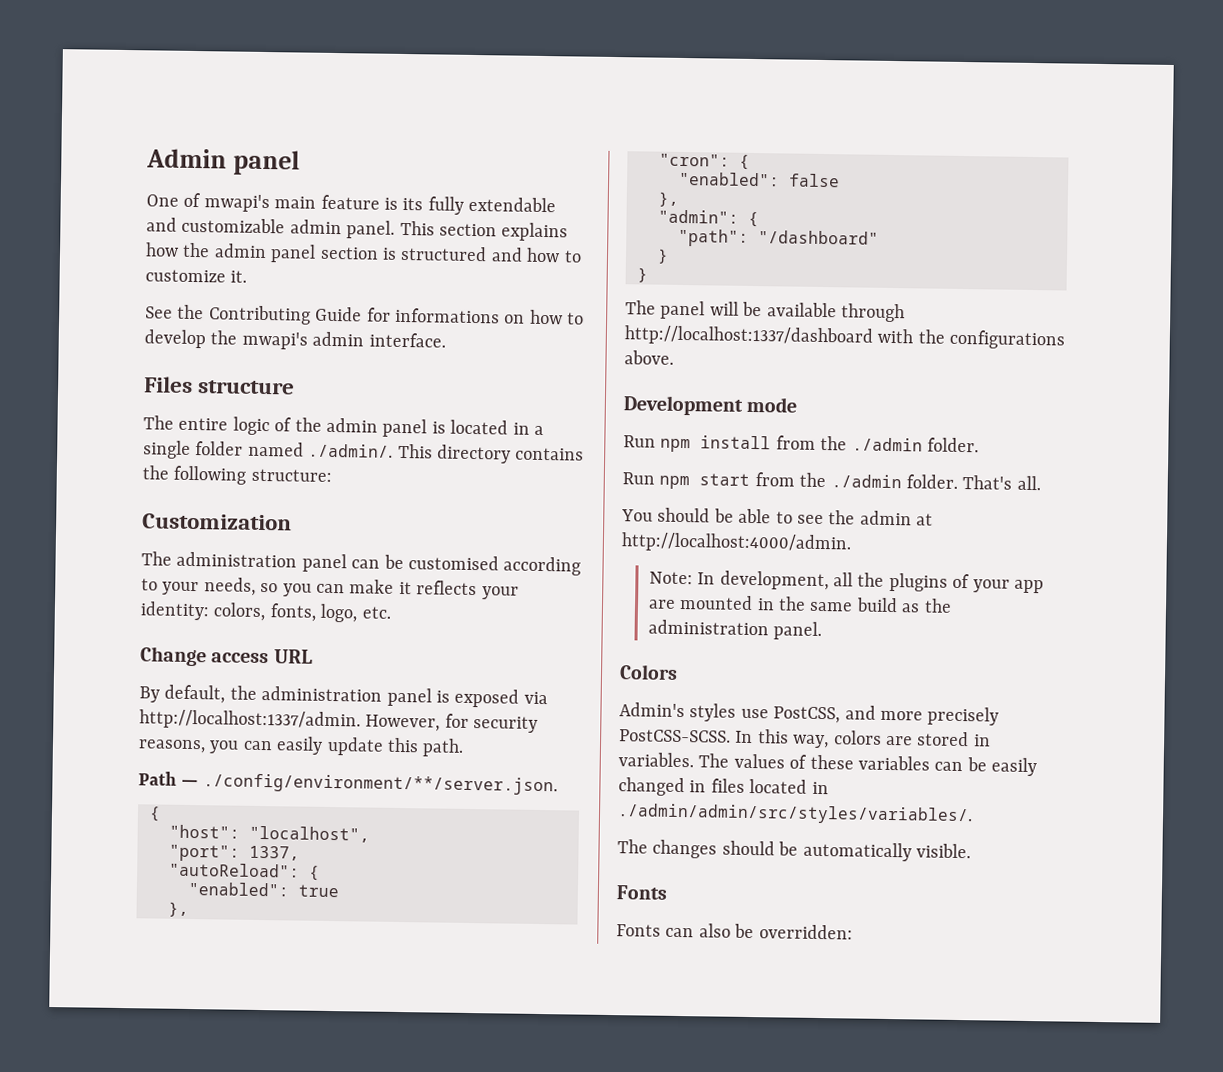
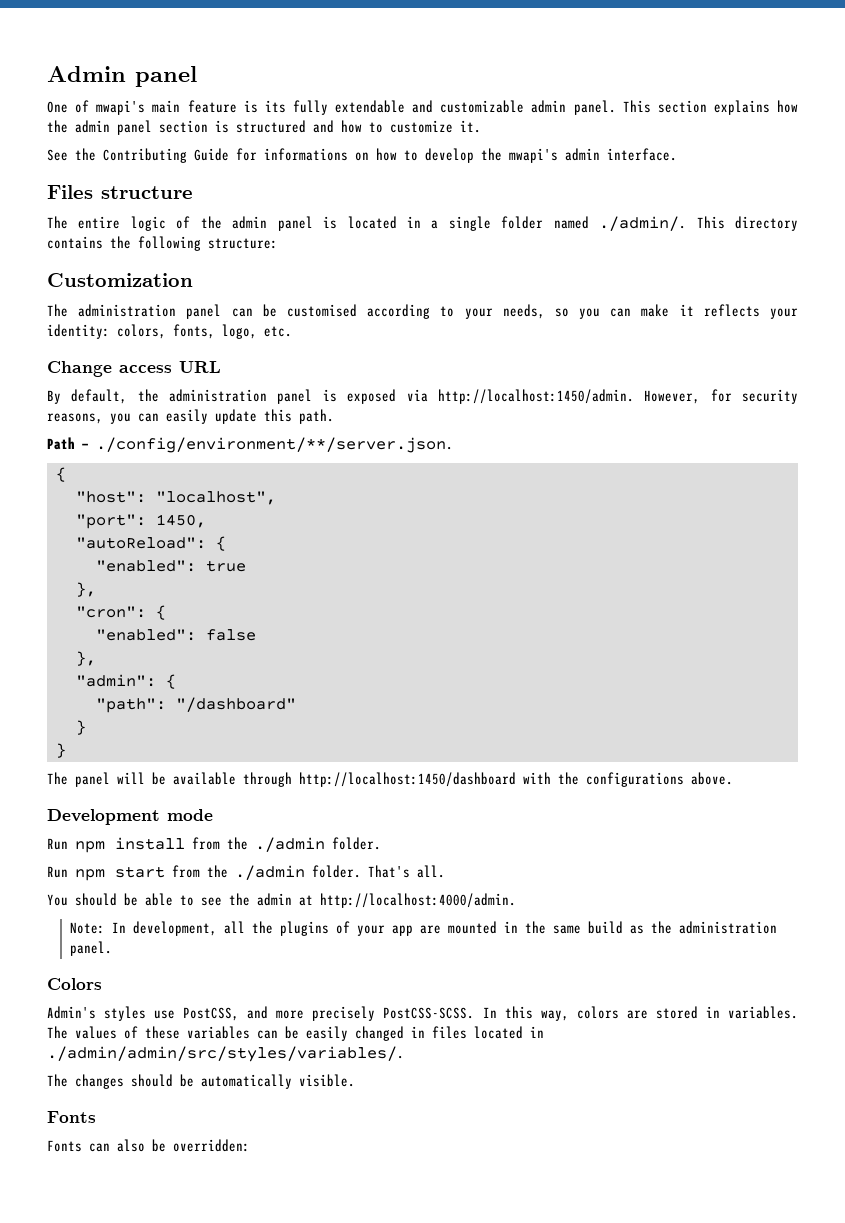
- By default, the administration panel is exposed via http://localhost:1337/admin.
+ By default, the administration panel is exposed via http://localhost:1450/admin.
- "port": 1337,
+ "port": 1450,
- The panel will be available through http://localhost:1337/dashboard with the configurations above.
+ The panel will be available through http://localhost:1450/dashboard with the configurations above.

